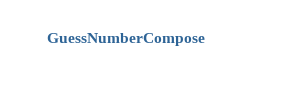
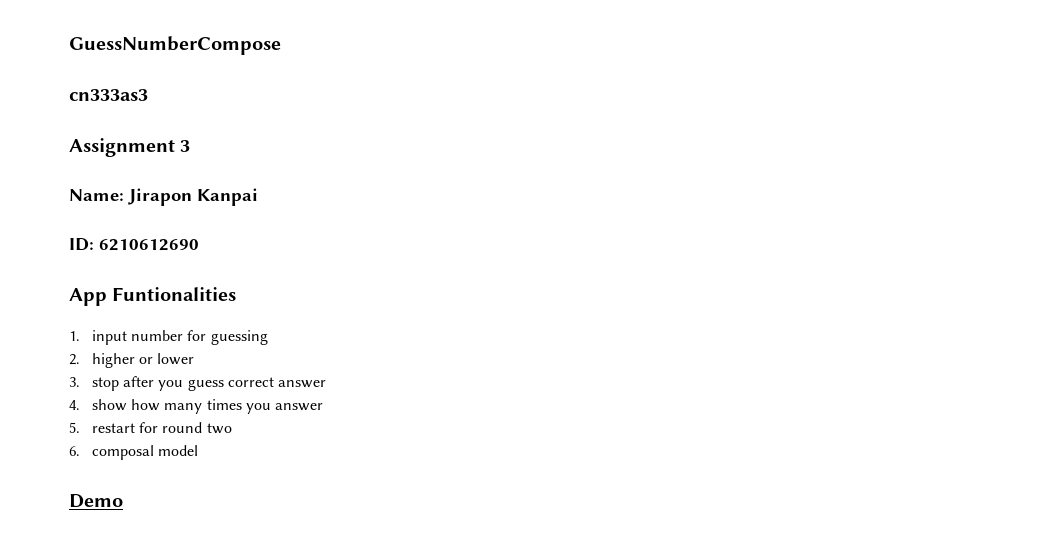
+ cn333as3
+ Assignment 3
+ Name: Jirapon Kanpai
+ ID: 6210612690
+ App Funtionalities
+ 1. input number for guessing
+ 2. higher or lower
+ 3. stop after you guess correct answer
+ 4. show how many times you answer
+ 5. restart for round two
+ 6. composal model
+ Demo

